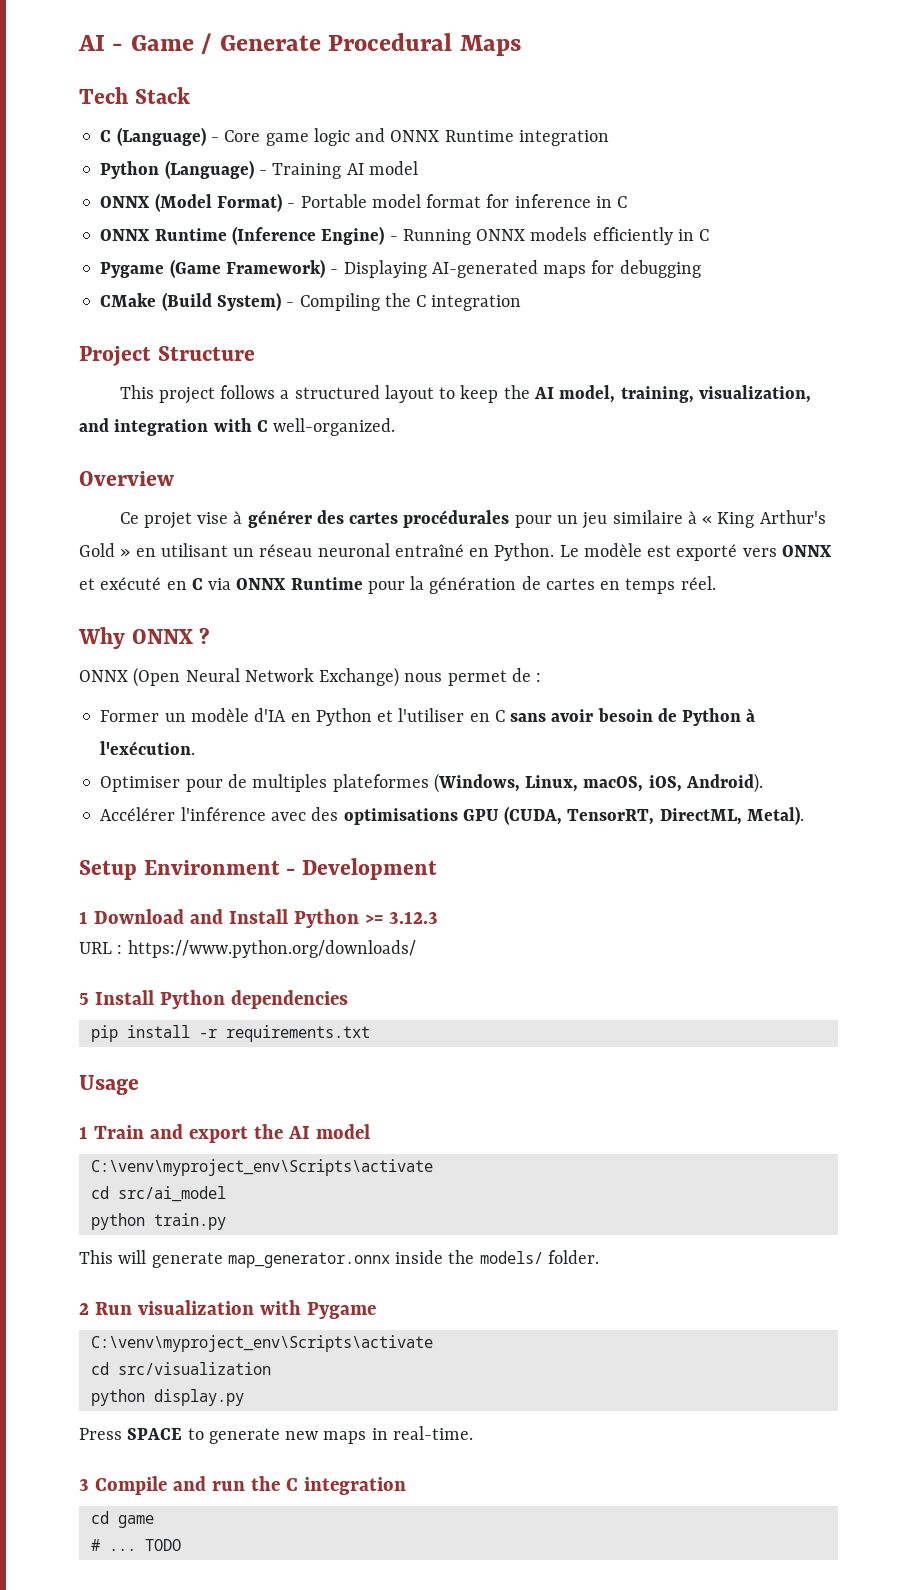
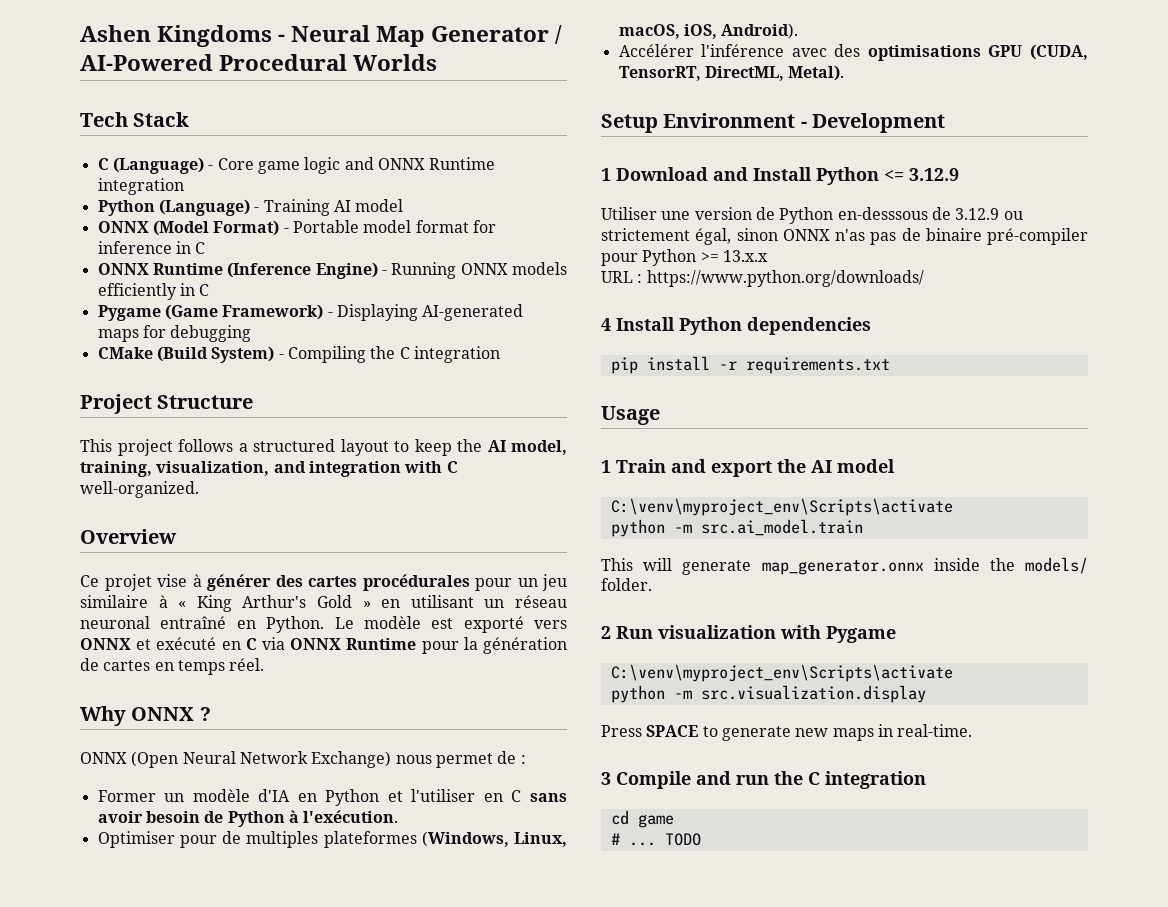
- AI - Game / Generate Procedural Maps
+ Ashen Kingdoms - Neural Map Generator / AI-Powered Procedural Worlds
- 1 Download and Install Python >= 3.12.3
+ 1 Download and Install Python <= 3.12.9
+ Utiliser une version de Python en-desssous de 3.12.9 ou strictement égal, sinon ONNX n'as pas de binaire pré-compiler pour Python >= 13.x.x
- 5 Install Python dependencies
+ 4 Install Python dependencies
- cd src/ai_model
- python train.py
+ python -m src.ai_model.train
- cd src/visualization
- python display.py
+ python -m src.visualization.display

